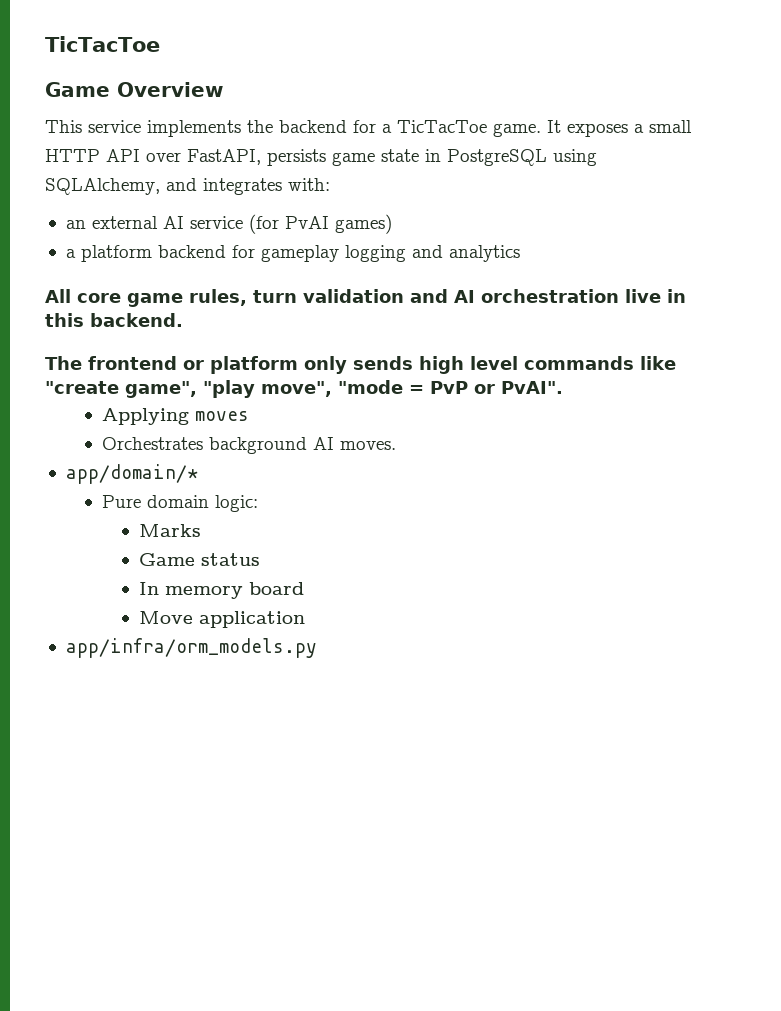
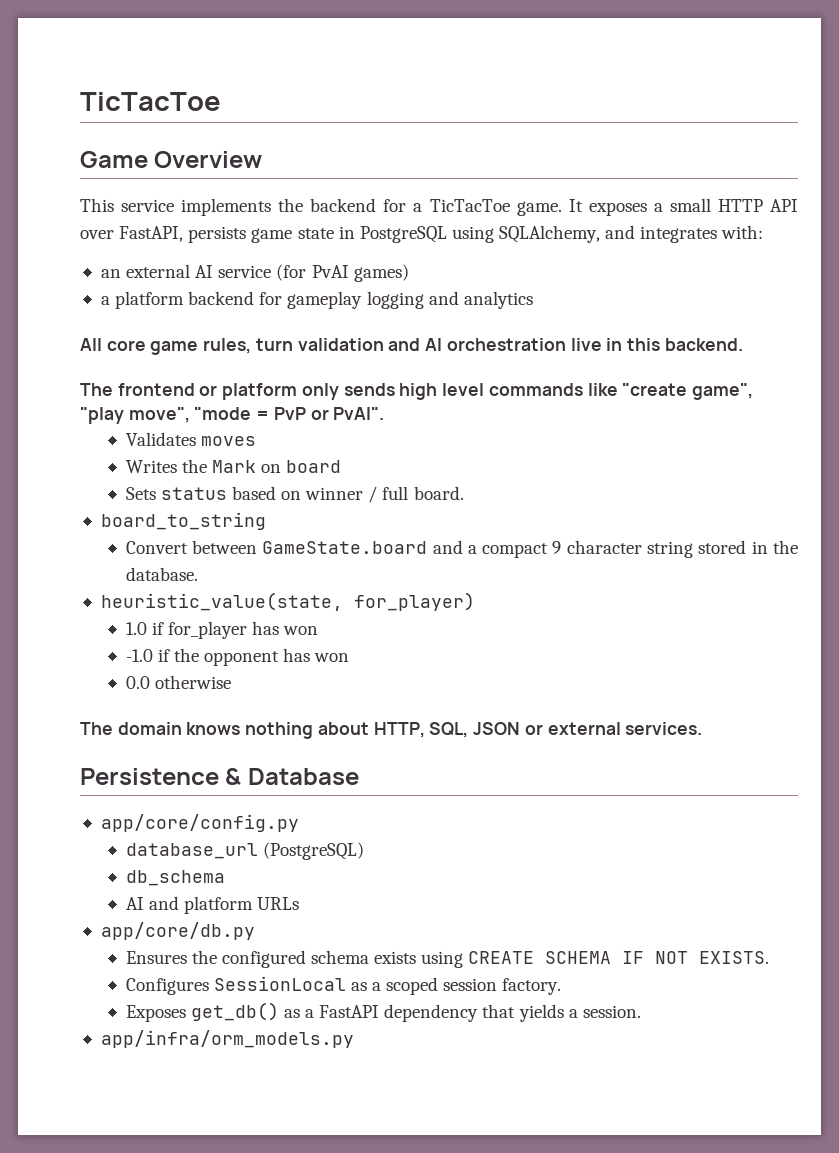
- Applying moves
+ Validates moves
- Orchestrates background AI moves.
- app/domain/*
- Pure domain logic:
- Marks
- Game status
- In memory board
- Move application
+ Writes the Mark on board
+ Sets status based on winner / full board.
+ board_to_string
+ Convert between GameState.board and a compact 9 character string stored in the database.
+ heuristic_value(state, for_player)
+ 1.0 if for_player has won
+ -1.0 if the opponent has won
+ 0.0 otherwise
+ The domain knows nothing about HTTP, SQL, JSON or external services.
+ Persistence & Database
+ app/core/config.py
+ database_url (PostgreSQL)
+ db_schema
+ AI and platform URLs
+ app/core/db.py
+ Ensures the configured schema exists using CREATE SCHEMA IF NOT EXISTS.
+ Configures SessionLocal as a scoped session factory.
+ Exposes get_db() as a FastAPI dependency that yields a session.

